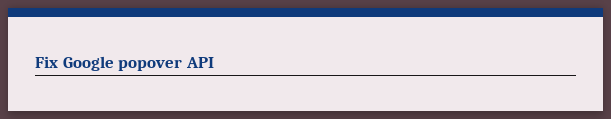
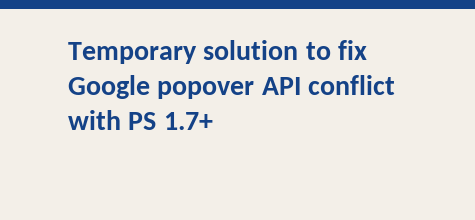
- Fix Google popover API
+ Temporary solution to fix Google popover API conflict with PS 1.7+

